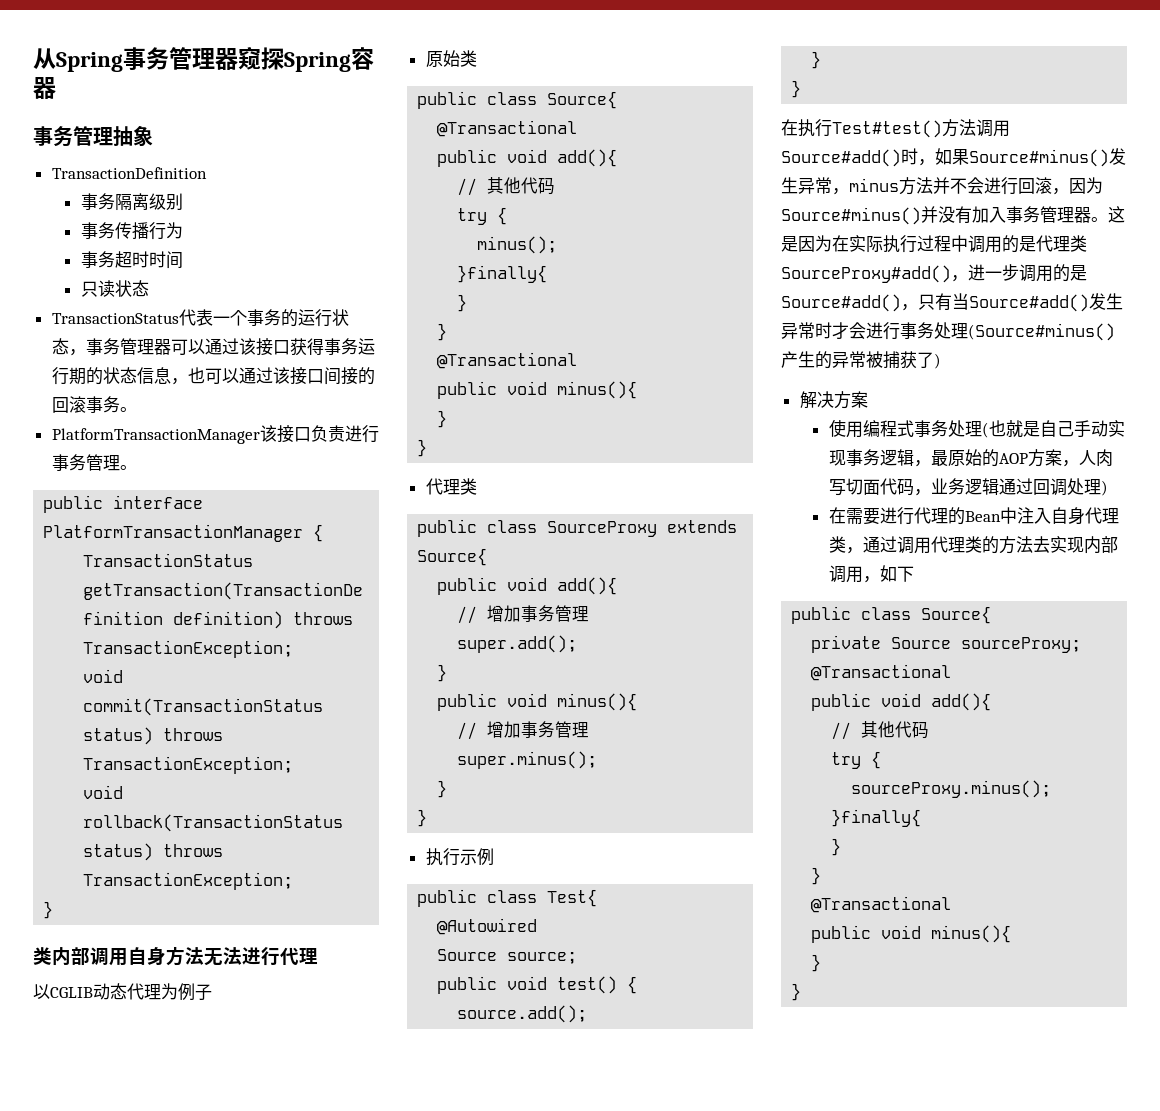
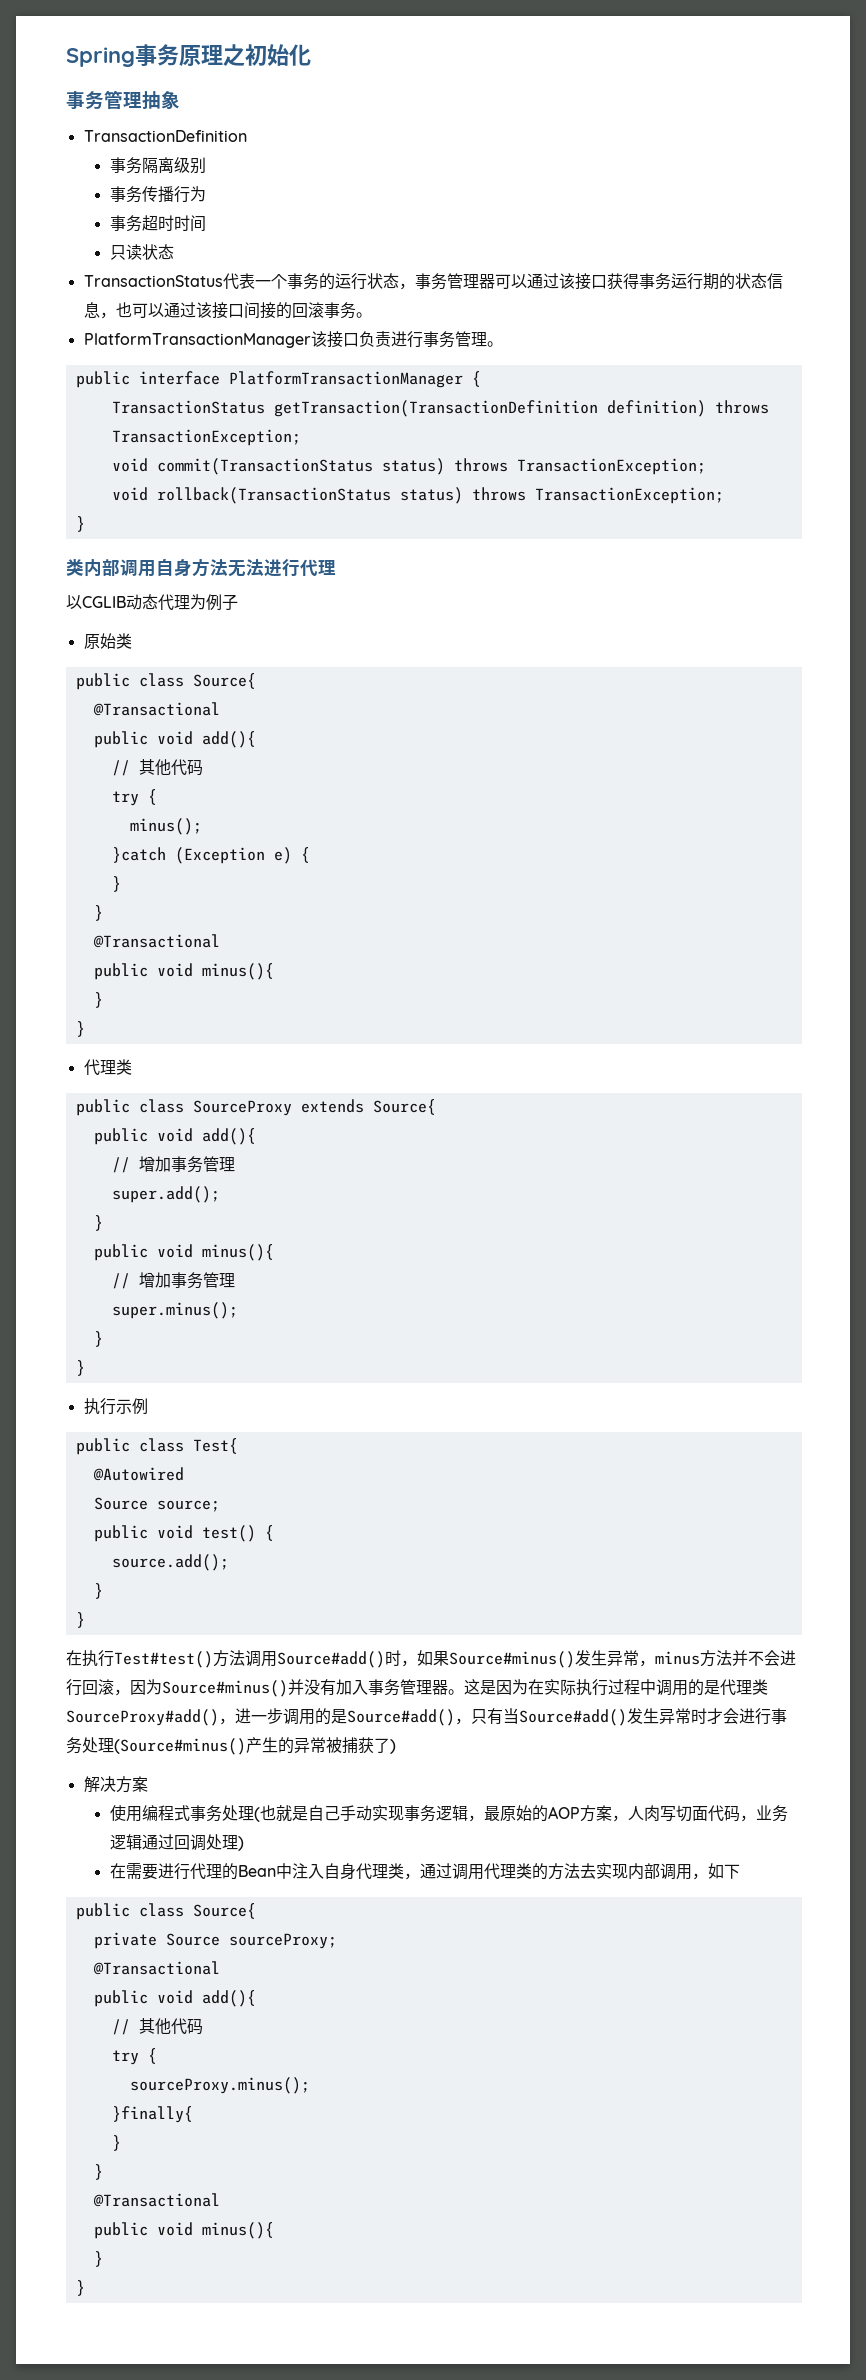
- 从Spring事务管理器窥探Spring容器
+ Spring事务原理之初始化
  minus();
- }finally{
+ }catch (Exception e) {

